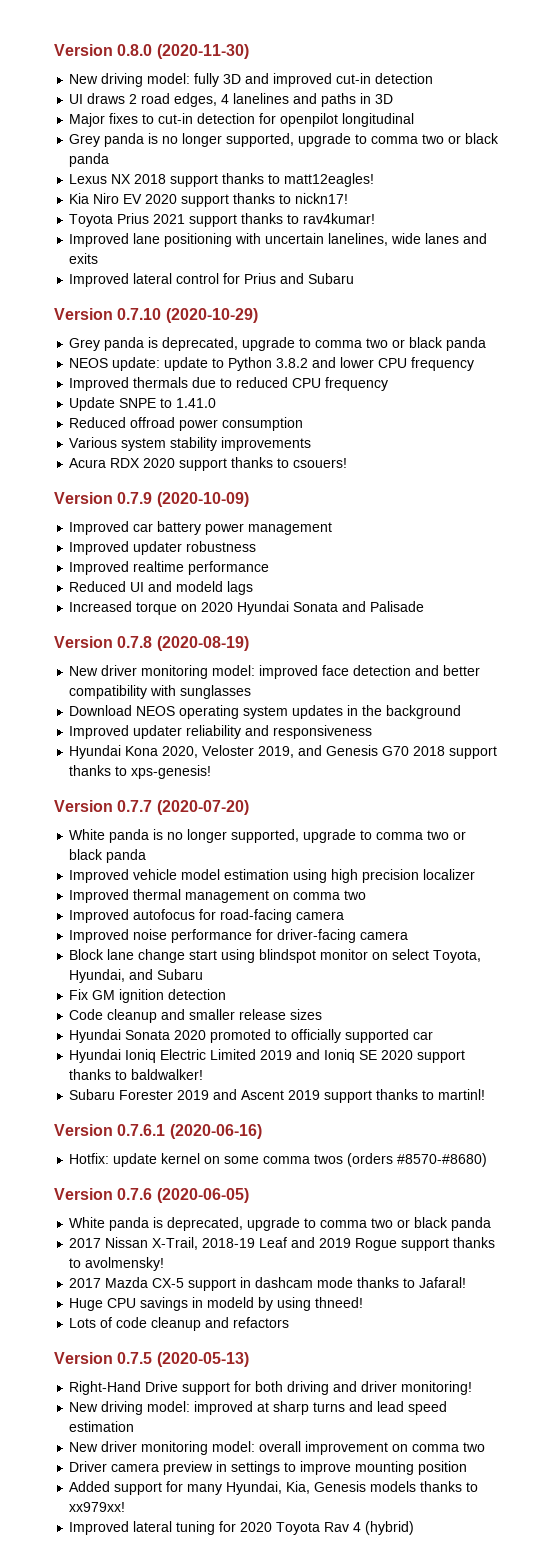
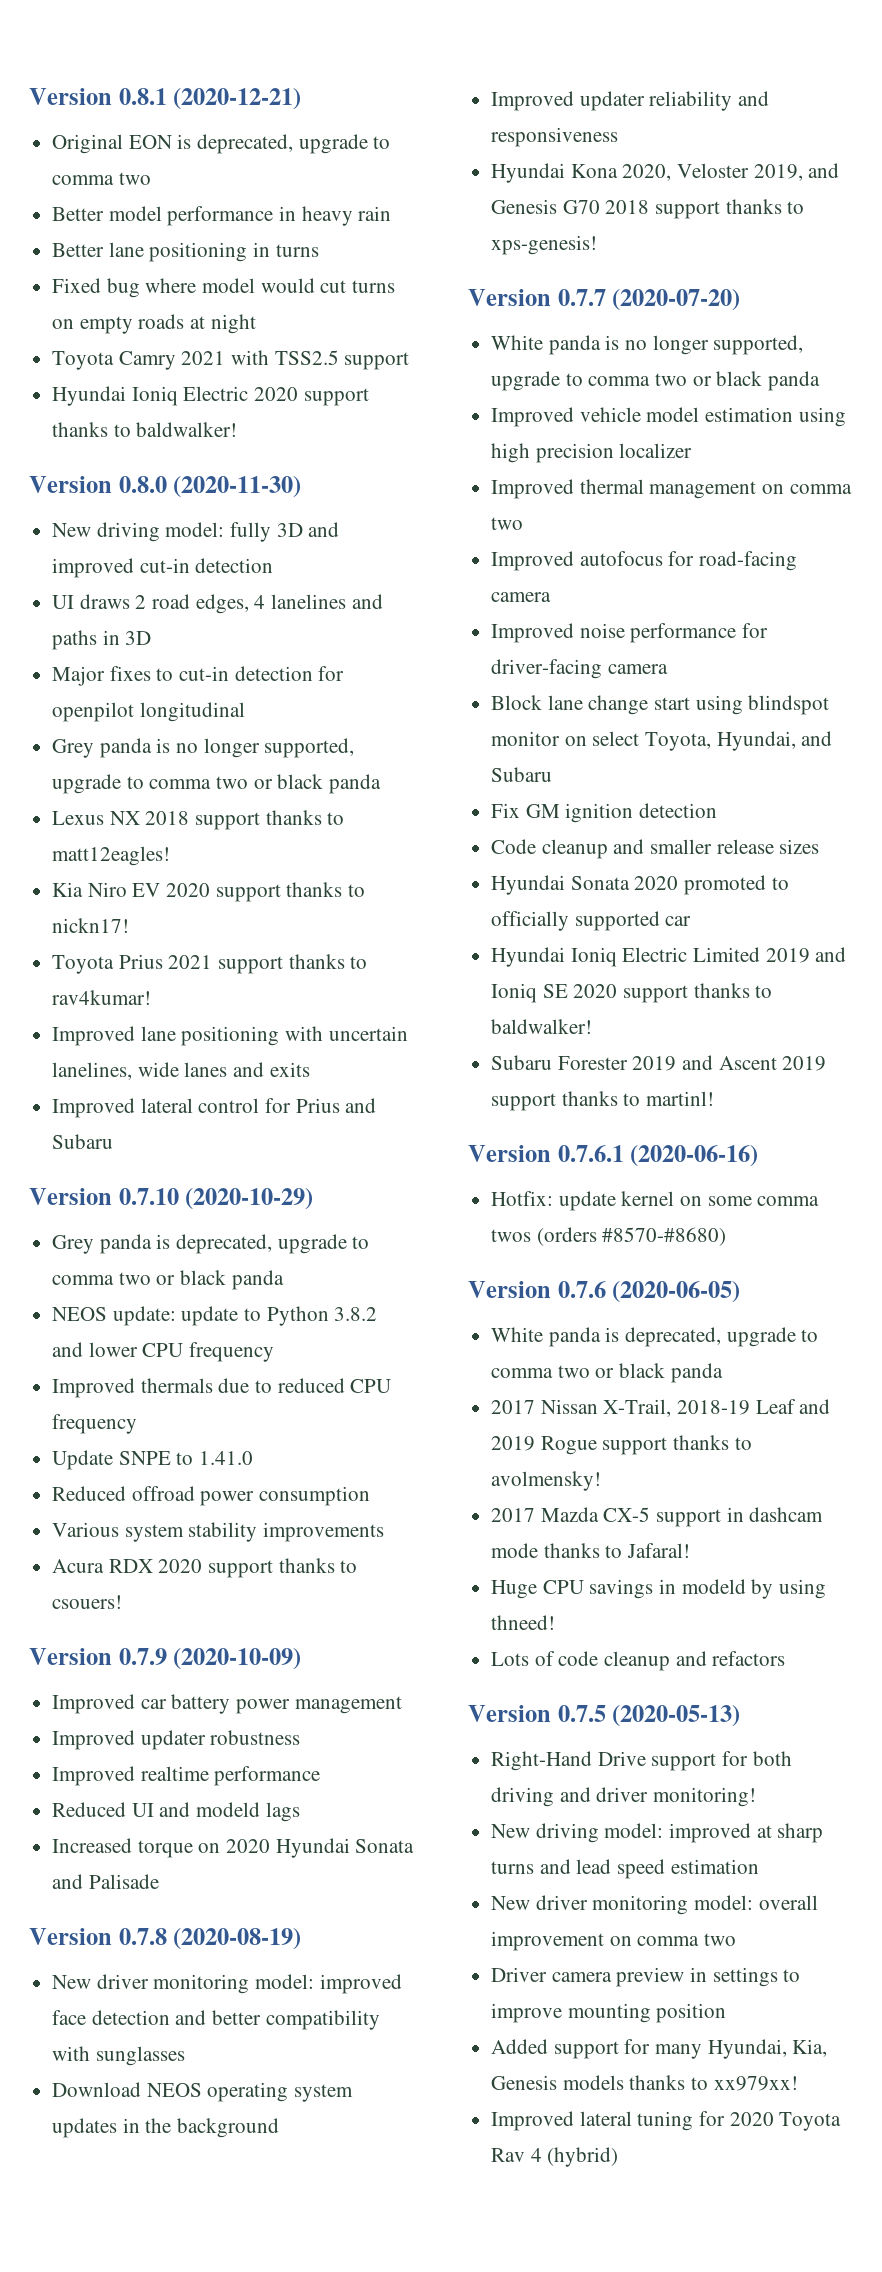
+ Version 0.8.1 (2020-12-21)
+ Original EON is deprecated, upgrade to comma two
+ Better model performance in heavy rain
+ Better lane positioning in turns
+ Fixed bug where model would cut turns on empty roads at night
+ Toyota Camry 2021 with TSS2.5 support
+ Hyundai Ioniq Electric 2020 support thanks to baldwalker!

